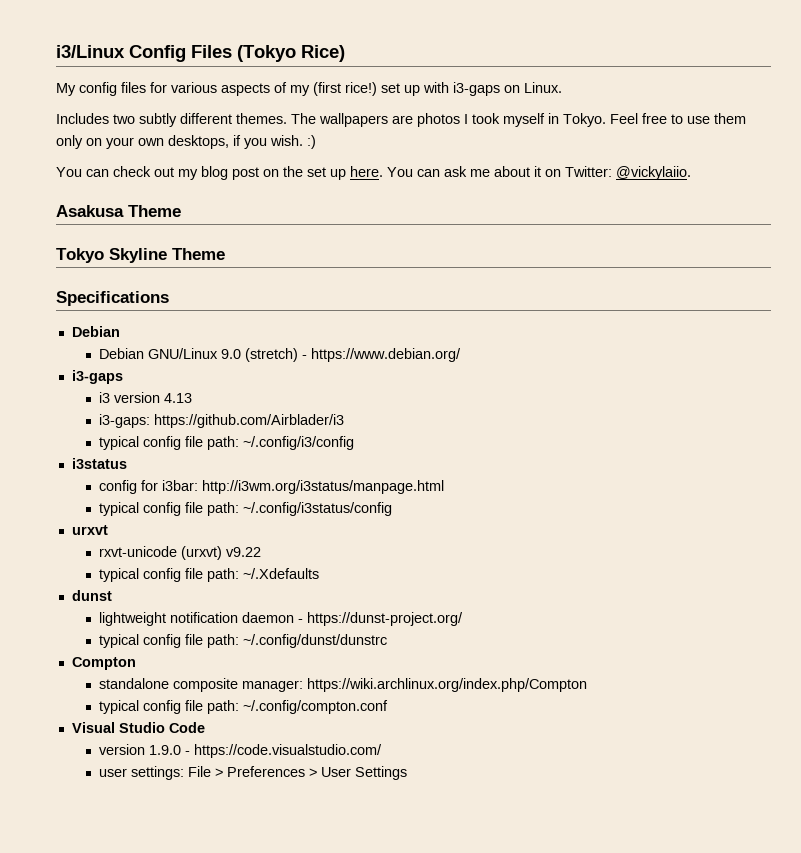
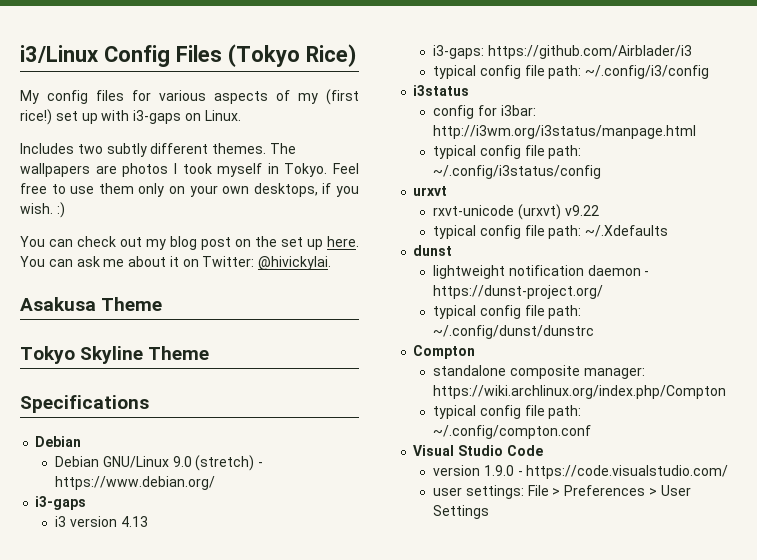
- You can ask me about it on Twitter: @vickylaiio.
+ You can ask me about it on Twitter: @hivickylai.

